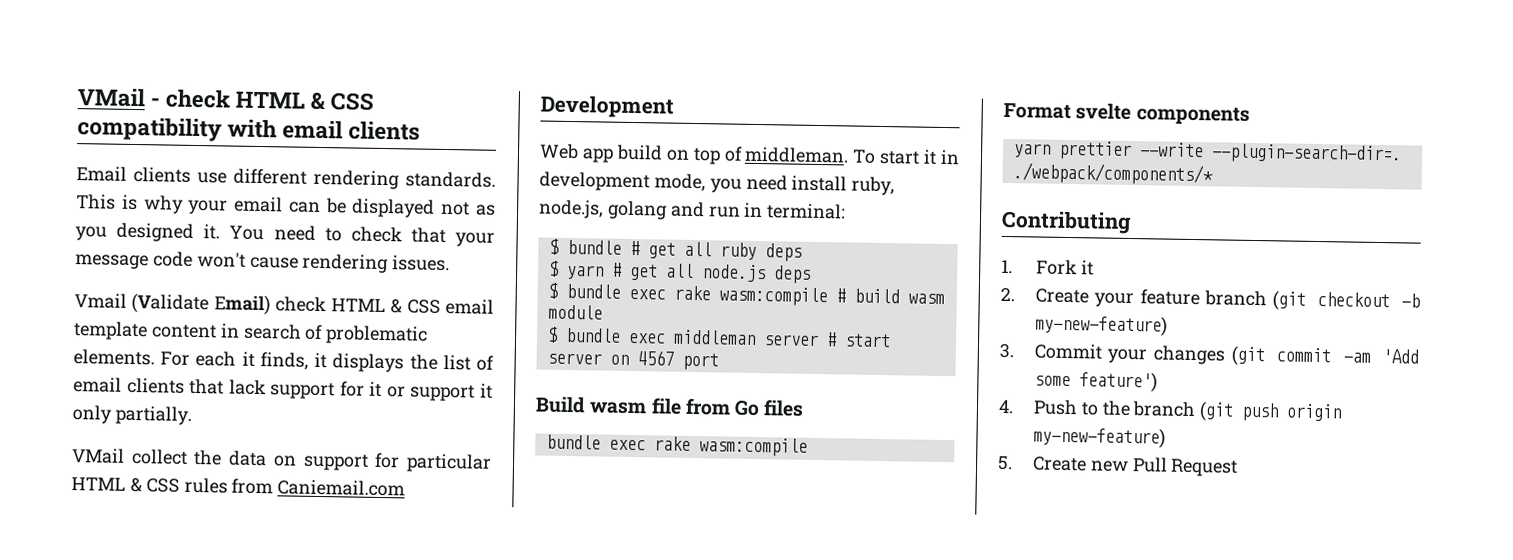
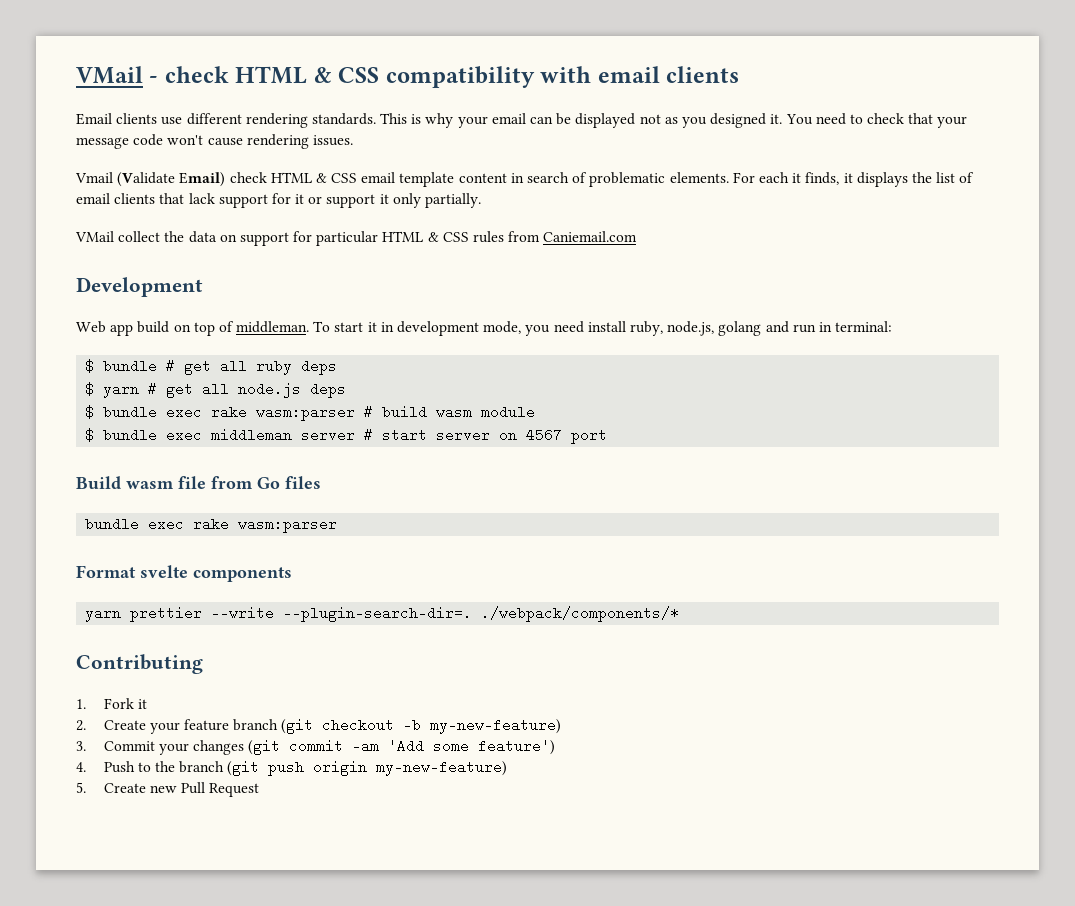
- $ bundle exec rake wasm:compile # build wasm module
+ $ bundle exec rake wasm:parser # build wasm module
  Build wasm file from Go files
- bundle exec rake wasm:compile
+ bundle exec rake wasm:parser

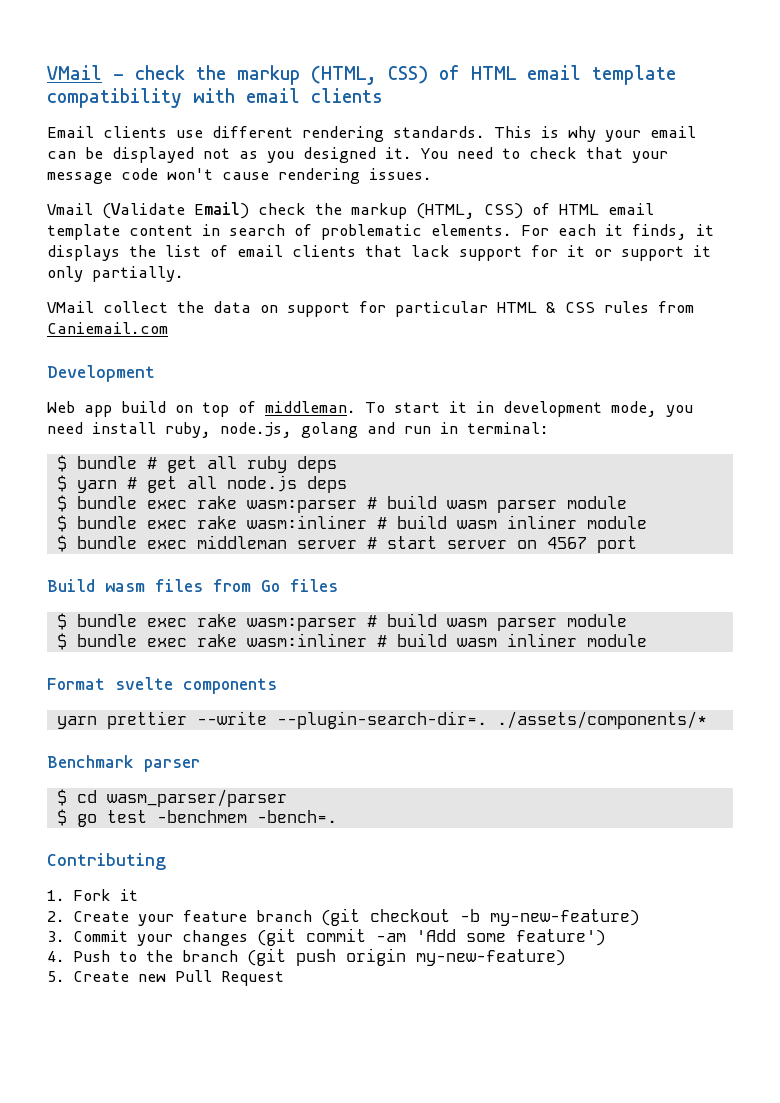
- VMail - check HTML & CSS compatibility with email clients
+ VMail - check the markup (HTML, CSS) of HTML email template compatibility with email clients
- Vmail (Validate Email) check HTML & CSS email template content in search of problematic elements.
+ Vmail (Validate Email) check the markup (HTML, CSS) of HTML email template content in search of problematic elements.
  $ yarn # get all node.js deps
- $ bundle exec rake wasm:parser # build wasm module
+ $ bundle exec rake wasm:parser # build wasm parser module
+ $ bundle exec rake wasm:inliner # build wasm inliner module
- Build wasm file from Go files
- bundle exec rake wasm:parser
+ Build wasm files from Go files
+ $ bundle exec rake wasm:parser # build wasm parser module
+ $ bundle exec rake wasm:inliner # build wasm inliner module
- yarn prettier --write --plugin-search-dir=. ./webpack/components/*
+ yarn prettier --write --plugin-search-dir=. ./assets/components/*
+ Benchmark parser
+ $ cd wasm_parser/parser
+ $ go test -benchmem -bench=.

